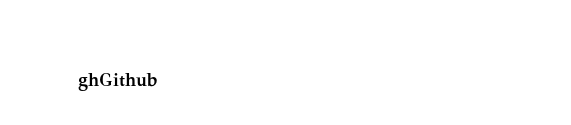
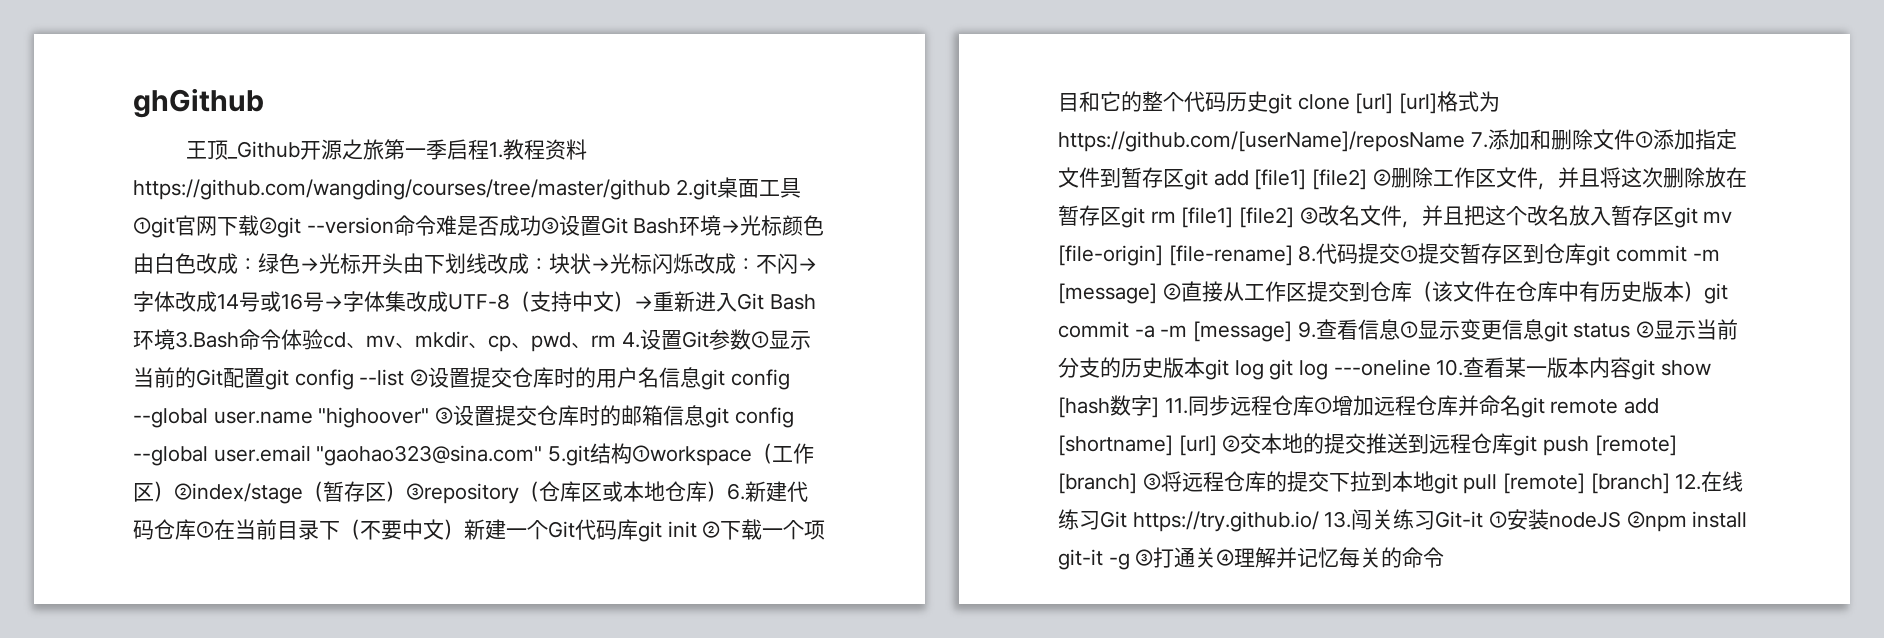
+ 王顶_Github开源之旅第一季启程1.教程资料https://github.com/wangding/courses/tree/master/github 2.git桌面工具①git官网下载②git --version命令难是否成功③设置Git Bash环境→光标颜色由白色改成：绿色→光标开头由下划线改成：块状→光标闪烁改成：不闪→字体改成14号或16号→字体集改成UTF-8（支持中文）→重新进入Git Bash环境3.Bash命令体验cd、mv、mkdir、cp、pwd、rm 4.设置Git参数①显示当前的Git配置git config --list ②设置提交仓库时的用户名信息git config --global user.name "highoover" ③设置提交仓库时的邮箱信息git config --global user.email "gaohao323@sina.com" 5.git结构①workspace（工作区）②index/stage（暂存区）③repository（仓库区或本地仓库）6.新建代码仓库①在当前目录下（不要中文）新建一个Git代码库git init ②下载一个项目和它的整个代码历史git clone [url] [url]格式为https://github.com/[userName]/reposName 7.添加和删除文件①添加指定文件到暂存区git add [file1] [file2] ②删除工作区文件，并且将这次删除放在暂存区git rm [file1] [file2] ③改名文件，并且把这个改名放入暂存区git mv [file-origin] [file-rename] 8.代码提交①提交暂存区到仓库git commit -m [message] ②直接从工作区提交到仓库（该文件在仓库中有历史版本）git commit -a -m [message] 9.查看信息①显示变更信息git status ②显示当前分支的历史版本git log git log ---oneline 10.查看某一版本内容git show [hash数字] 11.同步远程仓库①增加远程仓库并命名git remote add [shortname] [url] ②交本地的提交推送到远程仓库git push [remote] [branch] ③将远程仓库的提交下拉到本地git pull [remote] [branch] 12.在线练习Git https://try.github.io/ 13.闯关练习Git-it ①安装nodeJS ②npm install git-it -g ③打通关④理解并记忆每关的命令

